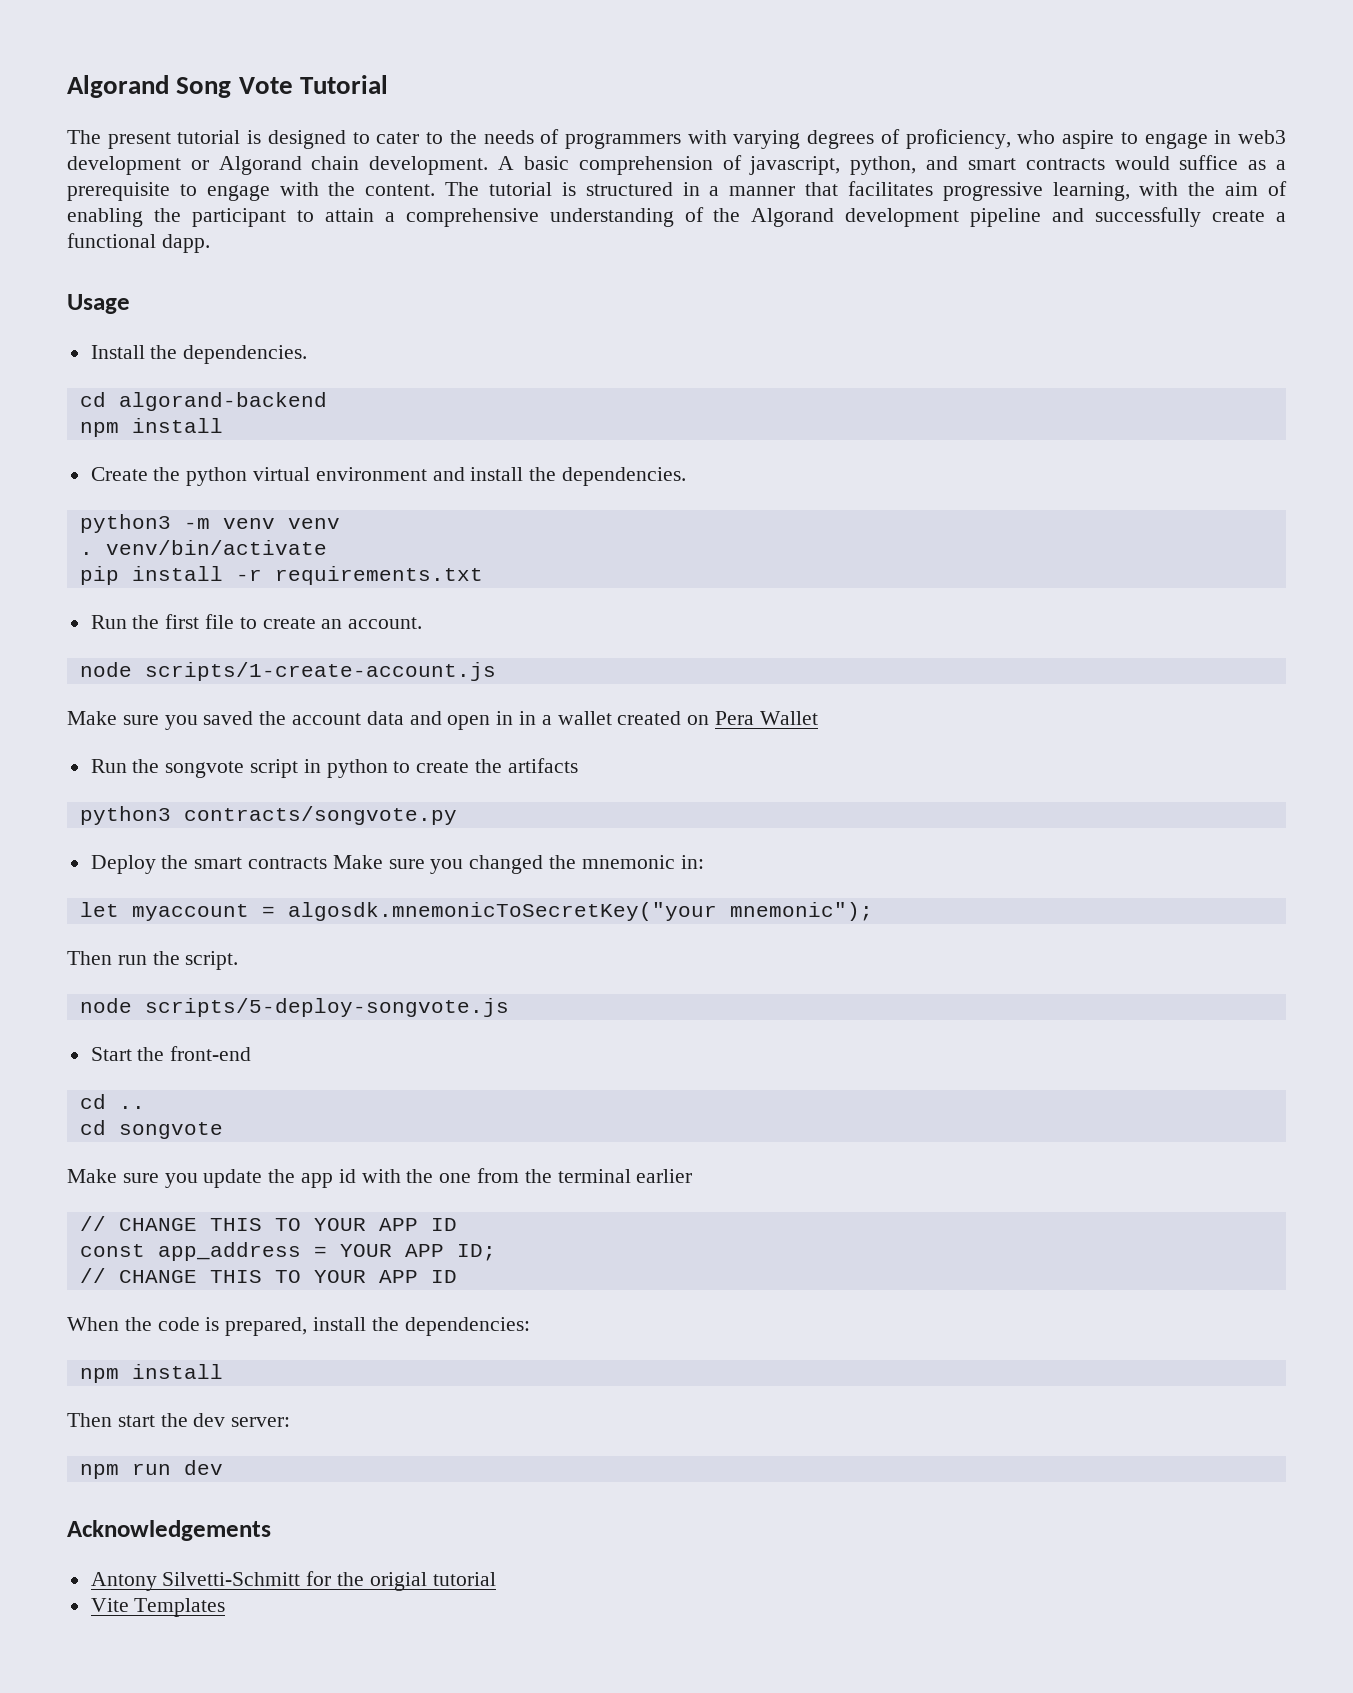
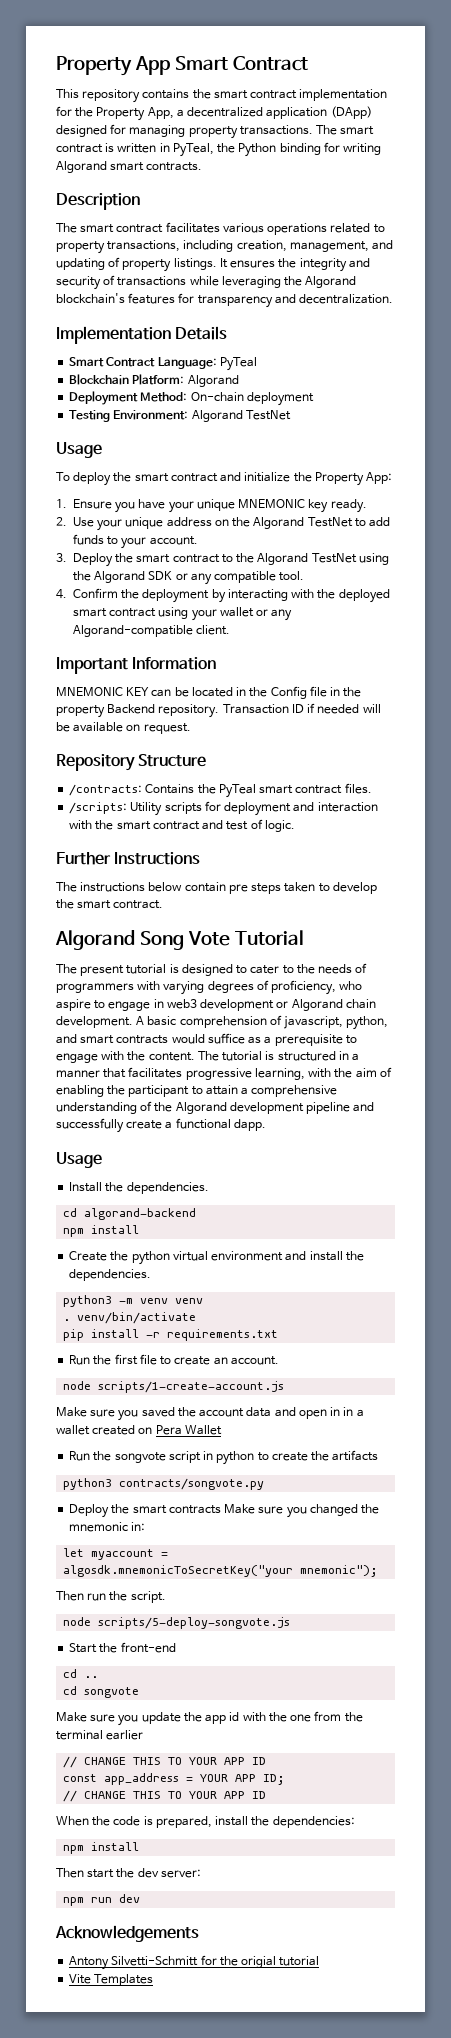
+ Property App Smart Contract
+ This repository contains the smart contract implementation for the Property App, a decentralized application (DApp) designed for managing property transactions. The smart contract is written in PyTeal, the Python binding for writing Algorand smart contracts.
+ Description
+ The smart contract facilitates various operations related to property transactions, including creation, management, and updating of property listings. It ensures the integrity and security of transactions while leveraging the Algorand blockchain's features for transparency and decentralization.
+ Implementation Details
+ Smart Contract Language: PyTeal
+ Blockchain Platform: Algorand
+ Deployment Method: On-chain deployment
+ Testing Environment: Algorand TestNet
+ Usage
+ To deploy the smart contract and initialize the Property App:
+ 1. Ensure you have your unique MNEMONIC key ready.
+ 2. Use your unique address on the Algorand TestNet to add funds to your account.
+ 3. Deploy the smart contract to the Algorand TestNet using the Algorand SDK or any compatible tool.
+ 4. Confirm the deployment by interacting with the deployed smart contract using your wallet or any Algorand-compatible client.
+ Important Information
+ MNEMONIC KEY can be located in the Config file in the property Backend repository. Transaction ID if needed will be available on request.
+ Repository Structure
+ /contracts: Contains the PyTeal smart contract files.
+ /scripts: Utility scripts for deployment and interaction with the smart contract and test of logic.
+ Further Instructions
+ The instructions below contain pre steps taken to develop the smart contract.

